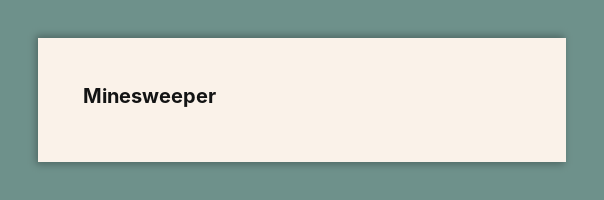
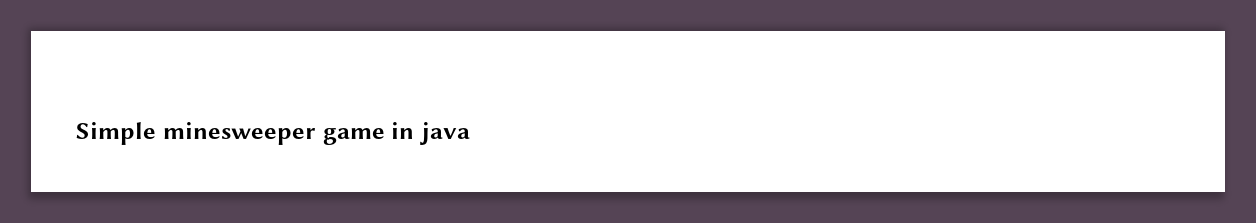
- Minesweeper
+ Simple minesweeper game in java

